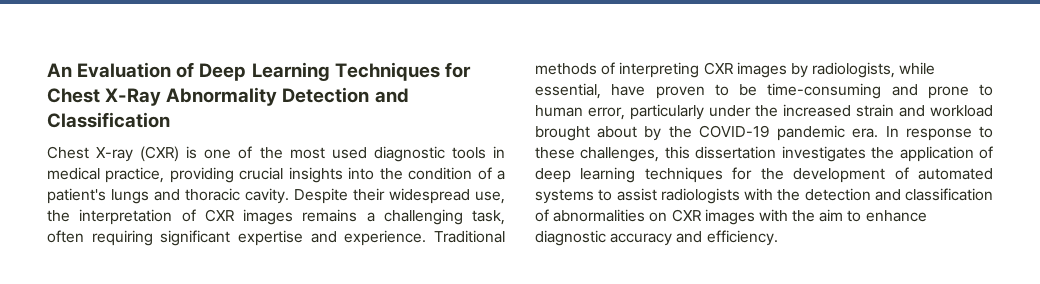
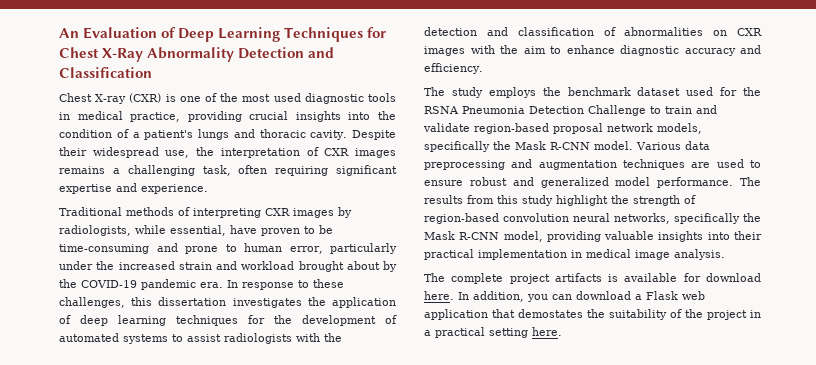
- Despite their widespread use, the interpretation of CXR images remains a challenging task, often requiring significant expertise and experience. Traditional methods of interpreting CXR images by radiologists, while essential, have proven to be time-consuming and prone to human error, particularly under the increased strain and workload brought about by the COVID-19 pandemic era.
+ Despite their widespread use, the interpretation of CXR images remains a challenging task, often requiring significant expertise and experience.
+ Traditional methods of interpreting CXR images by radiologists, while essential, have proven to be time-consuming and prone to human error, particularly under the increased strain and workload brought about by the COVID-19 pandemic era.
+ The study employs the benchmark dataset used for the RSNA Pneumonia Detection Challenge to train and validate region-based proposal network models, specifically the Mask R-CNN model. Various data preprocessing and augmentation techniques are used to ensure robust and generalized model performance. The results from this study highlight the strength of region-based convolution neural networks, specifically the Mask R-CNN model, providing valuable insights into their practical implementation in medical image analysis.
+ The complete project artifacts is available for download here. In addition, you can download a Flask web application that demostates the suitability of the project in a practical setting here.

